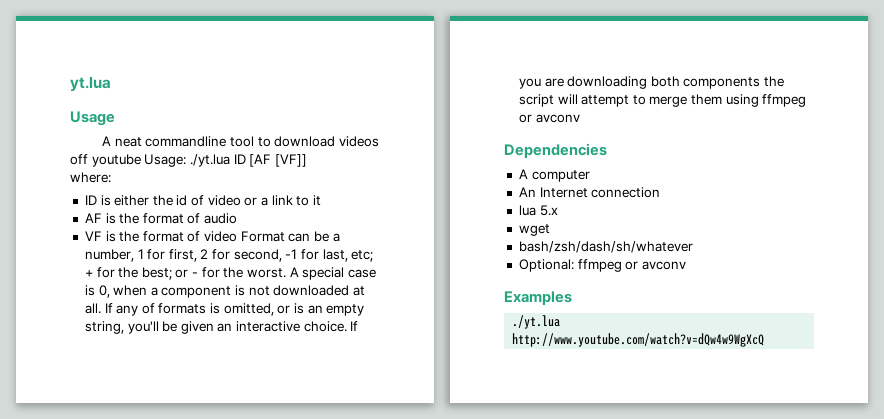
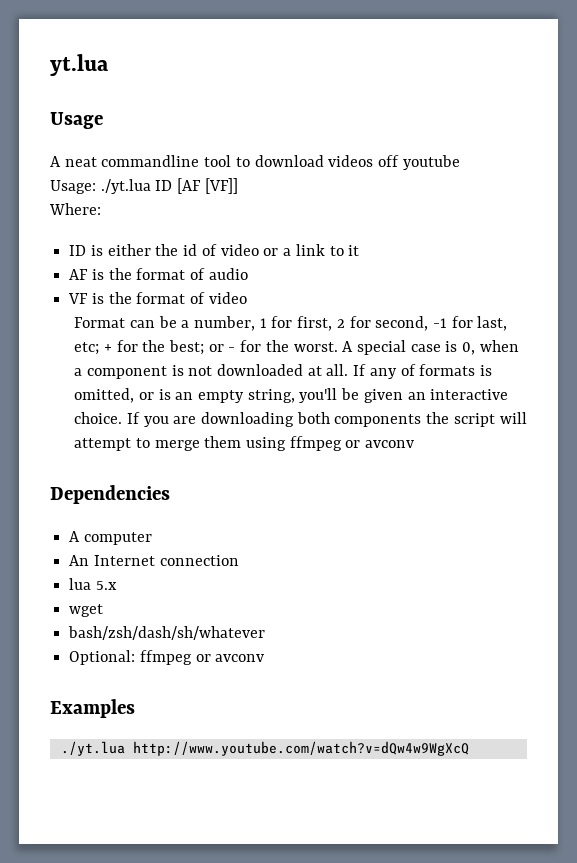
- A neat commandline tool to download videos off youtube Usage: ./yt.lua ID [AF [VF]]
+ A neat commandline tool to download videos off youtube
+ Usage: ./yt.lua ID [AF [VF]]
- where:
+ Where:
- VF is the format of video Format can be a number, 1 for first, 2 for second, -1 for last, etc; + for the best; or - for the worst.
+ VF is the format of video
+ Format can be a number, 1 for first, 2 for second, -1 for last, etc; + for the best; or - for the worst.

